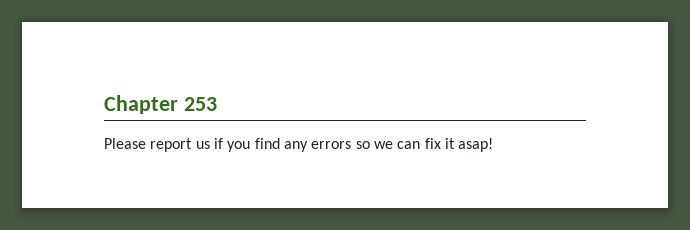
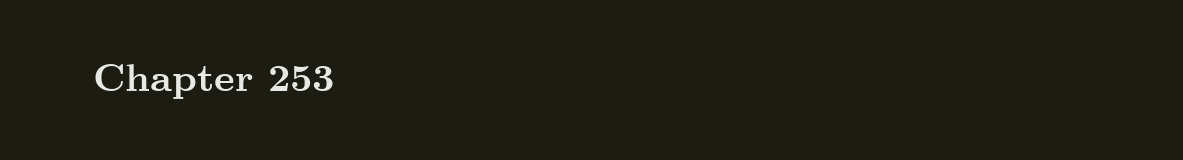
- Please report us if you find any errors so we can fix it asap!

